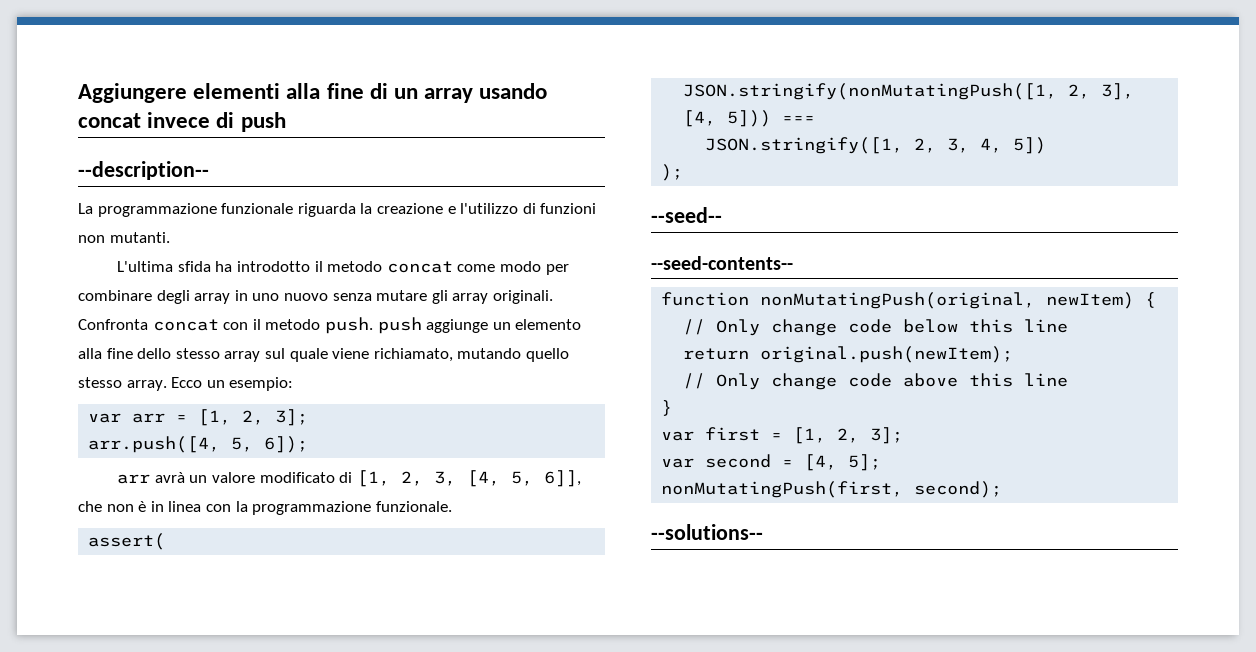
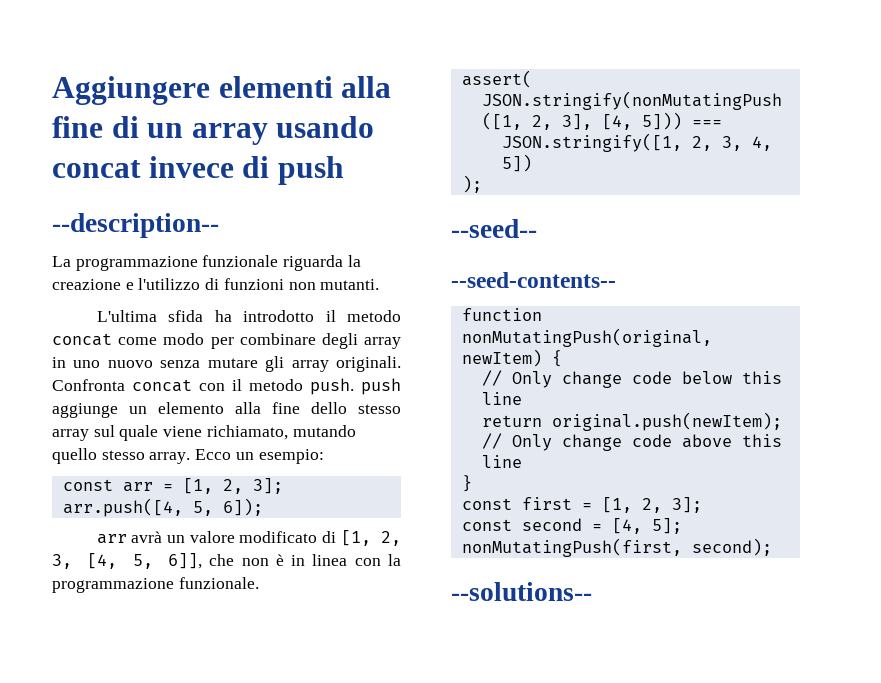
- var arr = [1, 2, 3];
+ const arr = [1, 2, 3];
- var first = [1, 2, 3];
+ const first = [1, 2, 3];
- var second = [4, 5];
+ const second = [4, 5];

